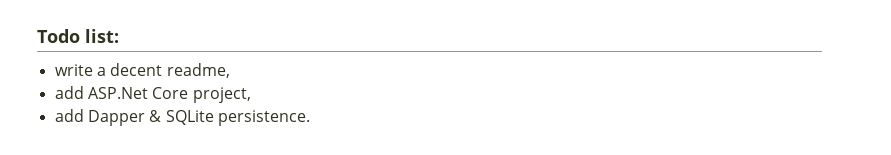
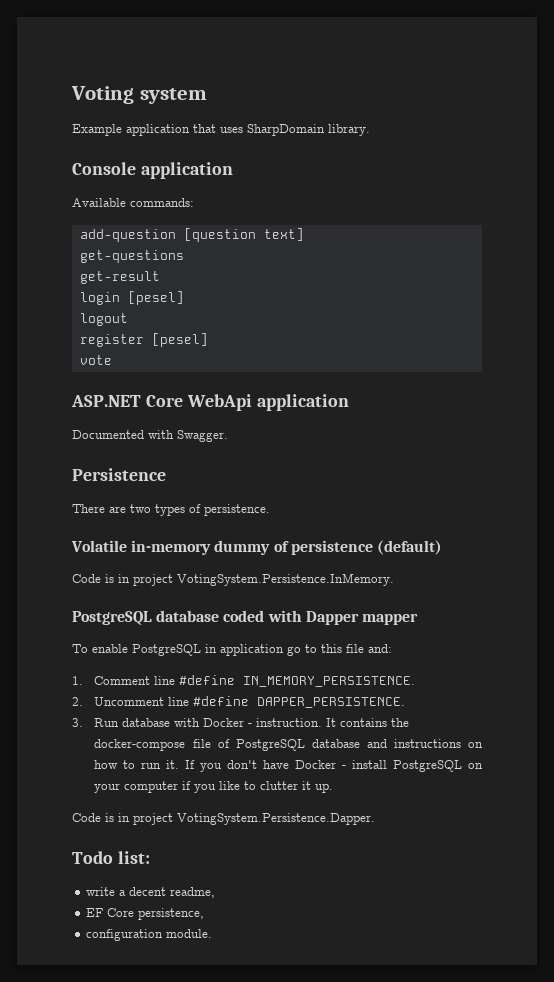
+ Voting system
+ Example application that uses SharpDomain library.
+ Console application
+ Available commands:
+ add-question [question text]
+ get-questions
+ get-result
+ login [pesel]
+ logout
+ register [pesel]
+ vote
+ ASP.NET Core WebApi application
+ Documented with Swagger.
+ Persistence
+ There are two types of persistence.
+ Volatile in-memory dummy of persistence (default)
+ Code is in project VotingSystem.Persistence.InMemory.
+ PostgreSQL database coded with Dapper mapper
+ To enable PostgreSQL in application go to this file and:
+ 1. Comment line #define IN_MEMORY_PERSISTENCE.
+ 2. Uncomment line #define DAPPER_PERSISTENCE.
+ 3. Run database with Docker - instruction. It contains the docker-compose file of PostgreSQL database and instructions on how to run it. If you don't have Docker - install PostgreSQL on your computer if you like to clutter it up.
+ Code is in project VotingSystem.Persistence.Dapper.
- add ASP.Net Core project,
- add Dapper & SQLite persistence.
+ EF Core persistence,
+ configuration module.

